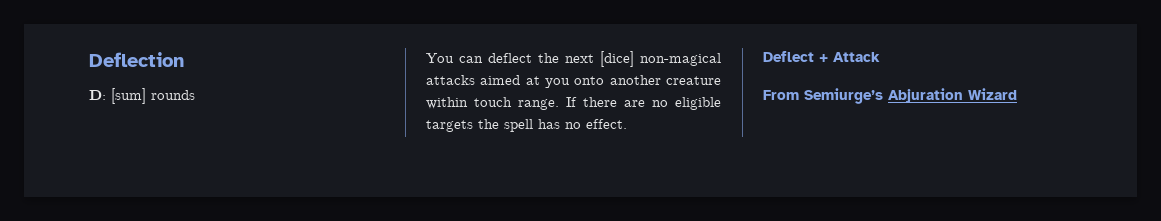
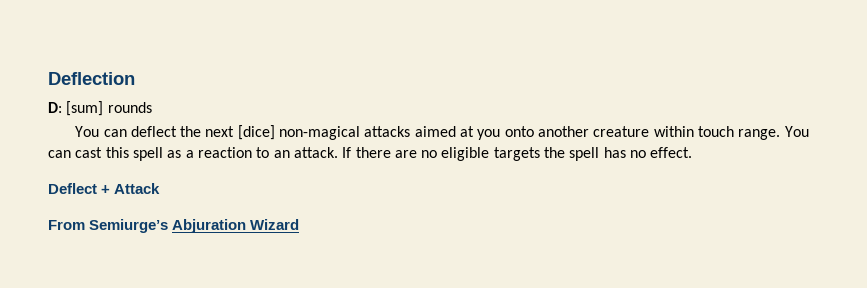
+ You can cast this spell as a reaction to an attack.

